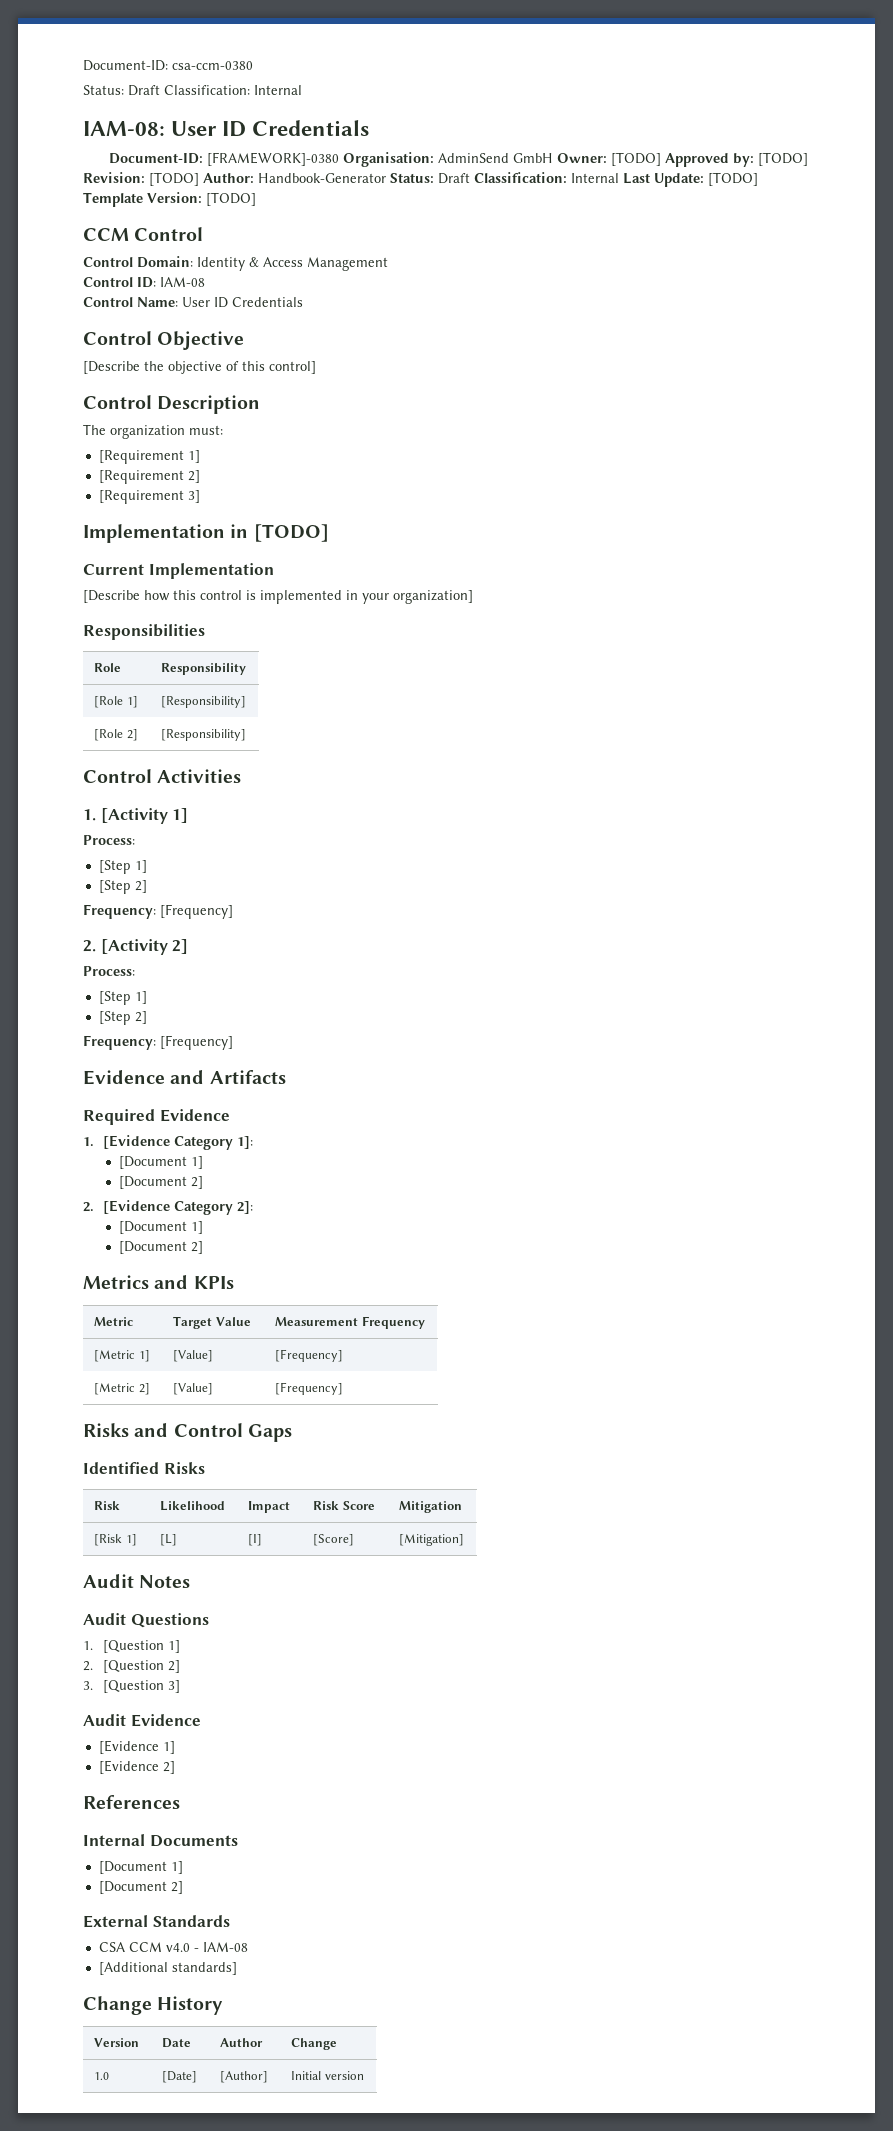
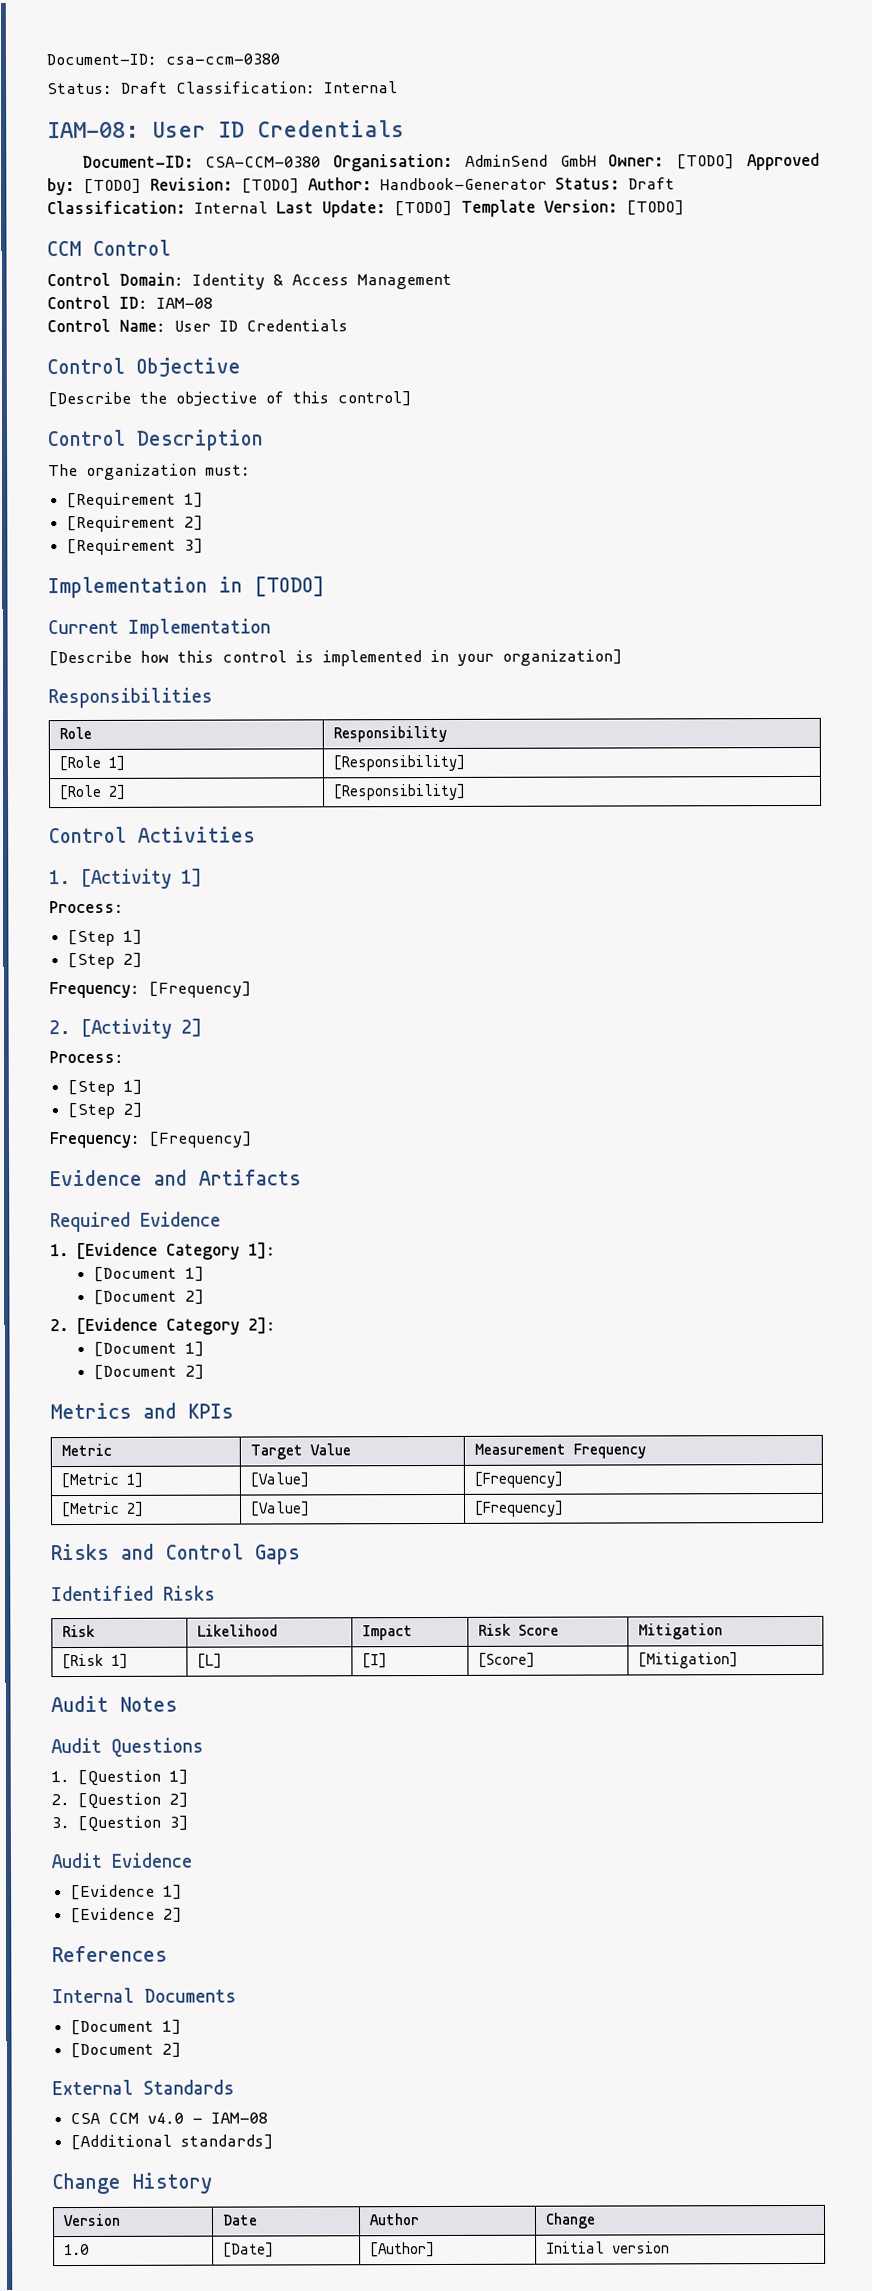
- Document-ID: [FRAMEWORK]-0380 Organisation: AdminSend GmbH Owner: [TODO] Approved by: [TODO] Revision: [TODO] Author: Handbook-Generator Status: Draft Classification: Internal Last Update: [TODO] Template Version: [TODO]
+ Document-ID: CSA-CCM-0380 Organisation: AdminSend GmbH Owner: [TODO] Approved by: [TODO] Revision: [TODO] Author: Handbook-Generator Status: Draft Classification: Internal Last Update: [TODO] Template Version: [TODO]

